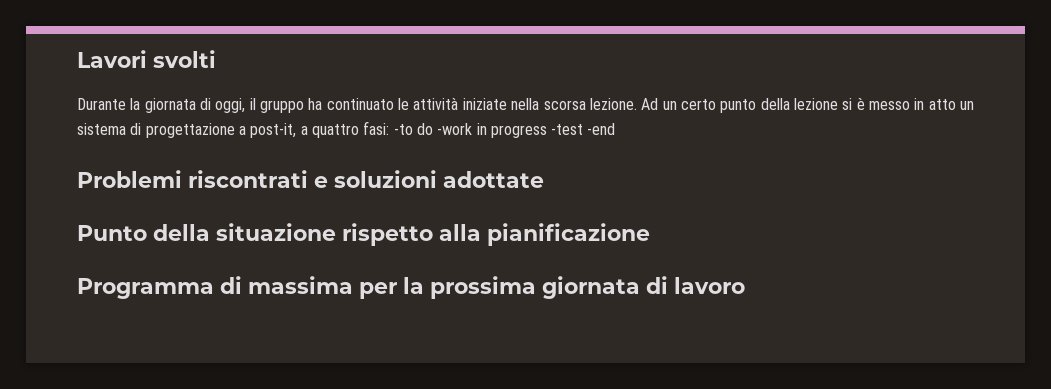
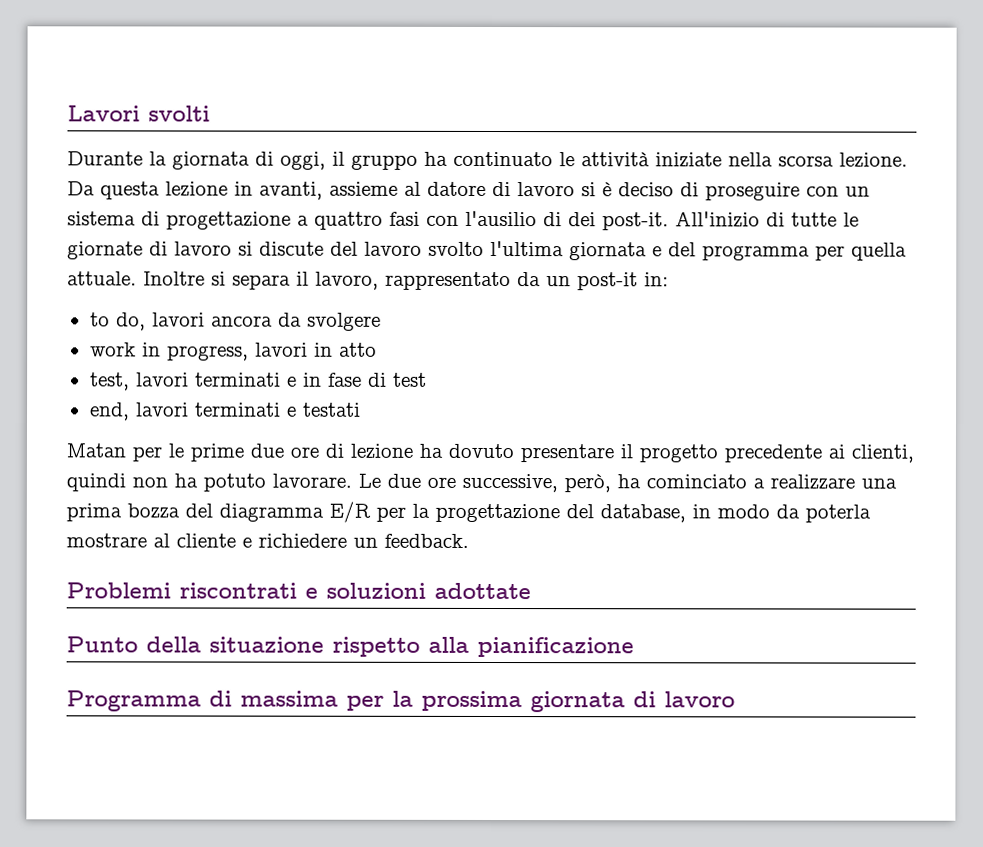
- Ad un certo punto della lezione si è messo in atto un sistema di progettazione a post-it, a quattro fasi: -to do -work in progress -test -end
+ Da questa lezione in avanti, assieme al datore di lavoro si è deciso di proseguire con un sistema di progettazione a quattro fasi con l'ausilio di dei post-it. All'inizio di tutte le giornate di lavoro si discute del lavoro svolto l'ultima giornata e del programma per quella attuale. Inoltre si separa il lavoro, rappresentato da un post-it in:
+ to do, lavori ancora da svolgere
+ work in progress, lavori in atto
+ test, lavori terminati e in fase di test
+ end, lavori terminati e testati
+ Matan per le prime due ore di lezione ha dovuto presentare il progetto precedente ai clienti, quindi non ha potuto lavorare. Le due ore successive, però, ha cominciato a realizzare una prima bozza del diagramma E/R per la progettazione del database, in modo da poterla mostrare al cliente e richiedere un feedback.

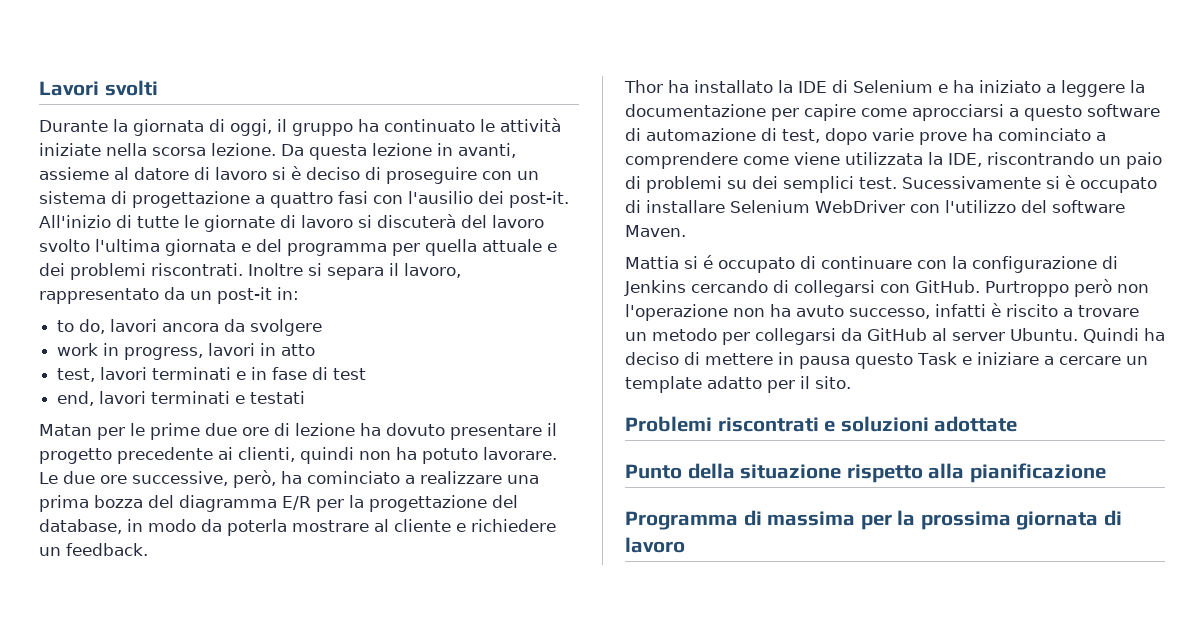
- Da questa lezione in avanti, assieme al datore di lavoro si è deciso di proseguire con un sistema di progettazione a quattro fasi con l'ausilio di dei post-it.
+ Da questa lezione in avanti, assieme al datore di lavoro si è deciso di proseguire con un sistema di progettazione a quattro fasi con l'ausilio dei post-it.
- All'inizio di tutte le giornate di lavoro si discute del lavoro svolto l'ultima giornata e del programma per quella attuale.
+ All'inizio di tutte le giornate di lavoro si discuterà del lavoro svolto l'ultima giornata e del programma per quella attuale e dei problemi riscontrati.
+ Thor ha installato la IDE di Selenium e ha iniziato a leggere la documentazione per capire come aprocciarsi a questo software di automazione di test, dopo varie prove ha cominciato a comprendere come viene utilizzata la IDE, riscontrando un paio di problemi su dei semplici test. Sucessivamente si è occupato di installare Selenium WebDriver con l'utilizzo del software Maven.
+ Mattia si é occupato di continuare con la configurazione di Jenkins cercando di collegarsi con GitHub. Purtroppo però non l'operazione non ha avuto successo, infatti è riscito a trovare un metodo per collegarsi da GitHub al server Ubuntu. Quindi ha deciso di mettere in pausa questo Task e iniziare a cercare un template adatto per il sito.

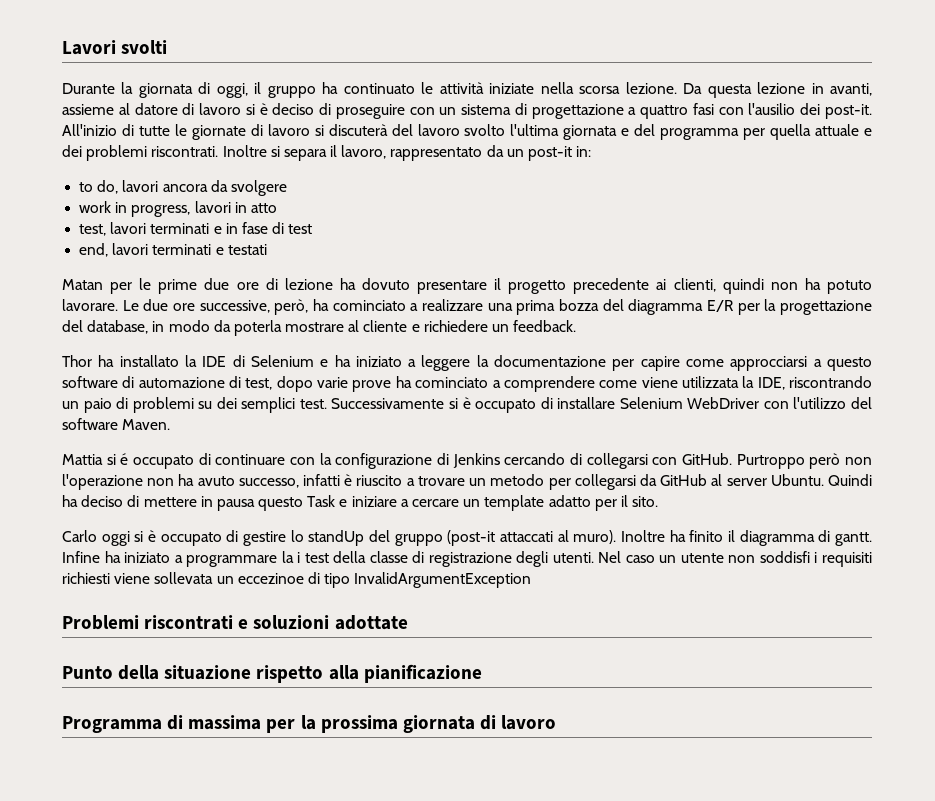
- Thor ha installato la IDE di Selenium e ha iniziato a leggere la documentazione per capire come aprocciarsi a questo software di automazione di test, dopo varie prove ha cominciato a comprendere come viene utilizzata la IDE, riscontrando un paio di problemi su dei semplici test.
+ Thor ha installato la IDE di Selenium e ha iniziato a leggere la documentazione per capire come approcciarsi a questo software di automazione di test, dopo varie prove ha cominciato a comprendere come viene utilizzata la IDE, riscontrando un paio di problemi su dei semplici test.
- Sucessivamente si è occupato di installare Selenium WebDriver con l'utilizzo del software Maven.
+ Successivamente si è occupato di installare Selenium WebDriver con l'utilizzo del software Maven.
- Purtroppo però non l'operazione non ha avuto successo, infatti è riscito a trovare un metodo per collegarsi da GitHub al server Ubuntu.
+ Purtroppo però non l'operazione non ha avuto successo, infatti è riuscito a trovare un metodo per collegarsi da GitHub al server Ubuntu.
+ Carlo oggi si è occupato di gestire lo standUp del gruppo (post-it attaccati al muro). Inoltre ha finito il diagramma di gantt. Infine ha iniziato a programmare la i test della classe di registrazione degli utenti. Nel caso un utente non soddisfi i requisiti richiesti viene sollevata un eccezinoe di tipo InvalidArgumentException

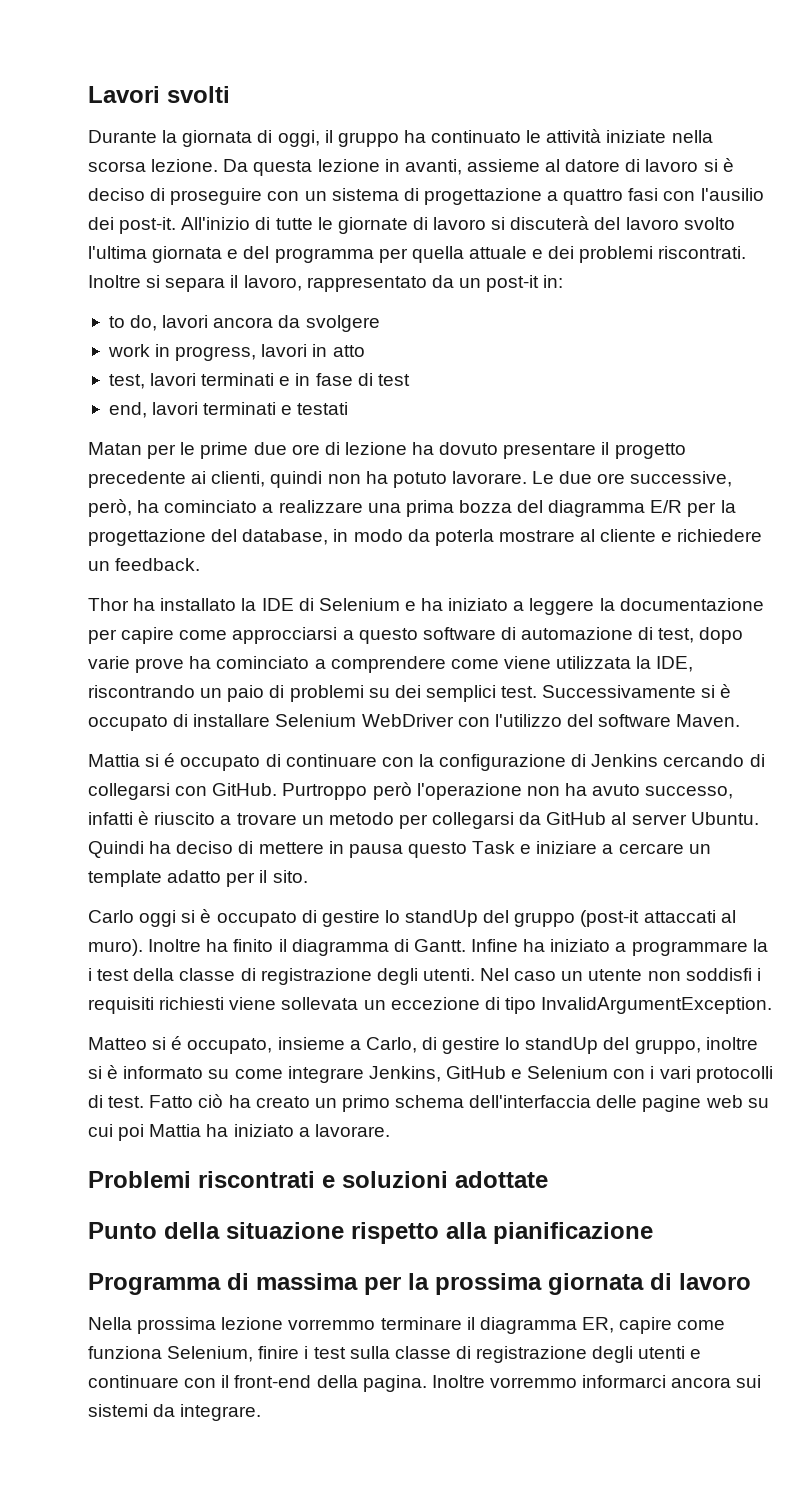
- Purtroppo però non l'operazione non ha avuto successo, infatti è riuscito a trovare un metodo per collegarsi da GitHub al server Ubuntu.
+ Purtroppo però l'operazione non ha avuto successo, infatti è riuscito a trovare un metodo per collegarsi da GitHub al server Ubuntu.
- Inoltre ha finito il diagramma di gantt.
+ Inoltre ha finito il diagramma di Gantt.
- Nel caso un utente non soddisfi i requisiti richiesti viene sollevata un eccezinoe di tipo InvalidArgumentException
+ Nel caso un utente non soddisfi i requisiti richiesti viene sollevata un eccezione di tipo InvalidArgumentException.
+ Matteo si é occupato, insieme a Carlo, di gestire lo standUp del gruppo, inoltre si è informato su come integrare Jenkins, GitHub e Selenium con i vari protocolli di test. Fatto ciò ha creato un primo schema dell'interfaccia delle pagine web su cui poi Mattia ha iniziato a lavorare.
+ Nella prossima lezione vorremmo terminare il diagramma ER, capire come funziona Selenium, finire i test sulla classe di registrazione degli utenti e continuare con il front-end della pagina. Inoltre vorremmo informarci ancora sui sistemi da integrare.

